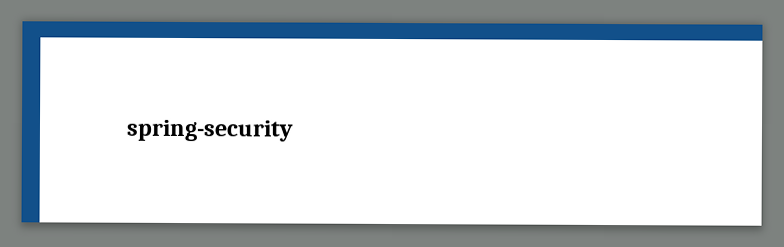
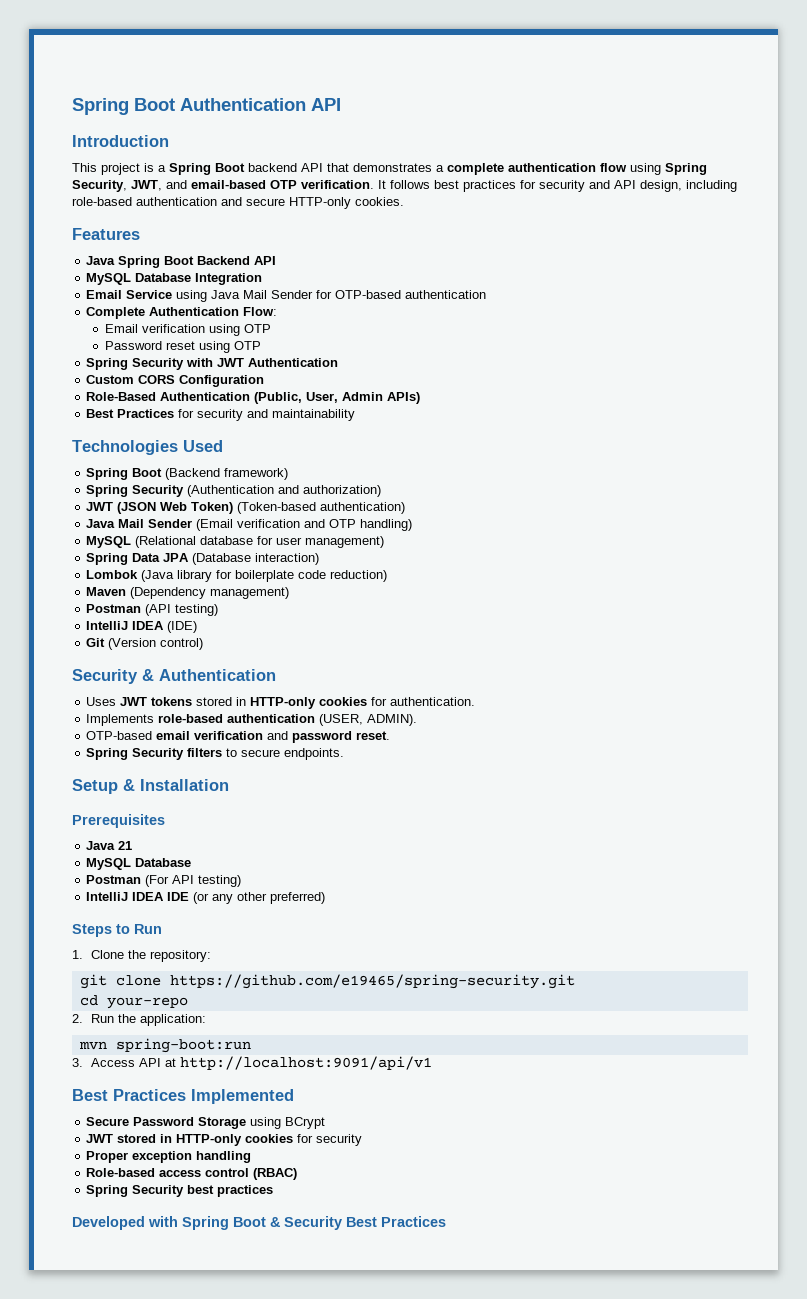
- spring-security
+ Spring Boot Authentication API
+ Introduction
+ This project is a Spring Boot backend API that demonstrates a complete authentication flow using Spring Security, JWT, and email-based OTP verification. It follows best practices for security and API design, including role-based authentication and secure HTTP-only cookies.
+ Features
+ Java Spring Boot Backend API
+ MySQL Database Integration
+ Email Service using Java Mail Sender for OTP-based authentication
+ Complete Authentication Flow:
+ Email verification using OTP
+ Password reset using OTP
+ Spring Security with JWT Authentication
+ Custom CORS Configuration
+ Role-Based Authentication (Public, User, Admin APIs)
+ Best Practices for security and maintainability
+ Technologies Used
+ Spring Boot (Backend framework)
+ Spring Security (Authentication and authorization)
+ JWT (JSON Web Token) (Token-based authentication)
+ Java Mail Sender (Email verification and OTP handling)
+ MySQL (Relational database for user management)
+ Spring Data JPA (Database interaction)
+ Lombok (Java library for boilerplate code reduction)
+ Maven (Dependency management)
+ Postman (API testing)
+ IntelliJ IDEA (IDE)
+ Git (Version control)
+ Security & Authentication
+ Uses JWT tokens stored in HTTP-only cookies for authentication.
+ Implements role-based authentication (USER, ADMIN).
+ OTP-based email verification and password reset.
+ Spring Security filters to secure endpoints.
+ Setup & Installation
+ Prerequisites
+ Java 21
+ MySQL Database
+ Postman (For API testing)
+ IntelliJ IDEA IDE (or any other preferred)
+ Steps to Run
+ 1. Clone the repository:
+ git clone https://github.com/e19465/spring-security.git
+ cd your-repo
+ 2. Run the application:
+ mvn spring-boot:run
+ 3. Access API at http://localhost:9091/api/v1
+ Best Practices Implemented
+ Secure Password Storage using BCrypt
+ JWT stored in HTTP-only cookies for security
+ Proper exception handling
+ Role-based access control (RBAC)
+ Spring Security best practices
+ Developed with Spring Boot & Security Best Practices

